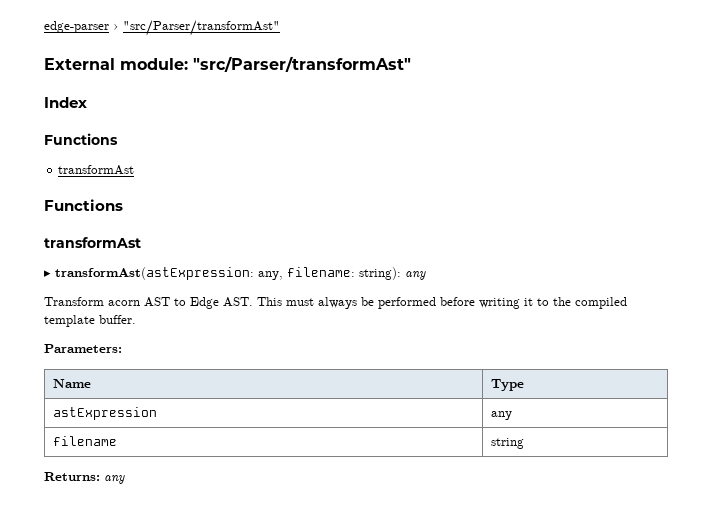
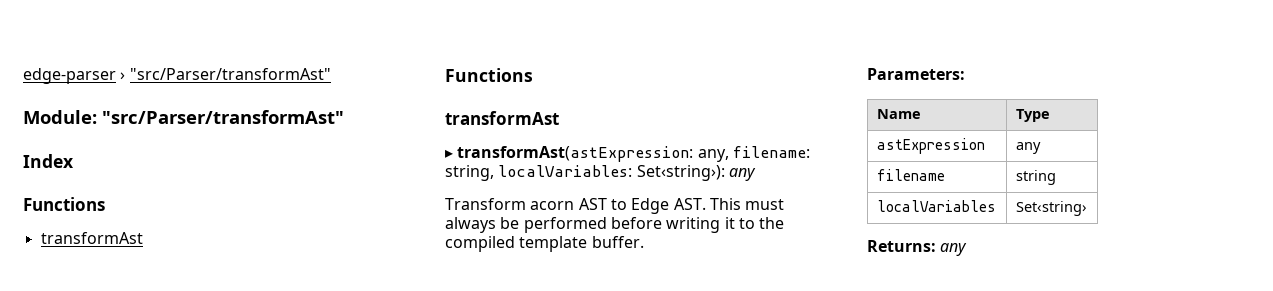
- External module: "src/Parser/transformAst"
+ Module: "src/Parser/transformAst"
- ▸ transformAst(astExpression: any, filename: string): any
+ ▸ transformAst(astExpression: any, filename: string, localVariables: Set‹string›): any
+ localVariables | Set‹string›

